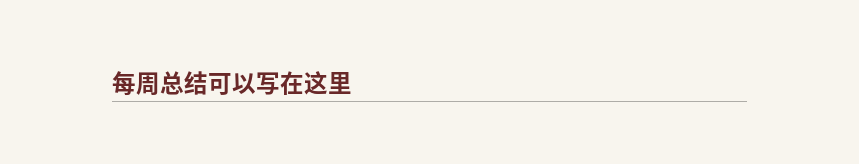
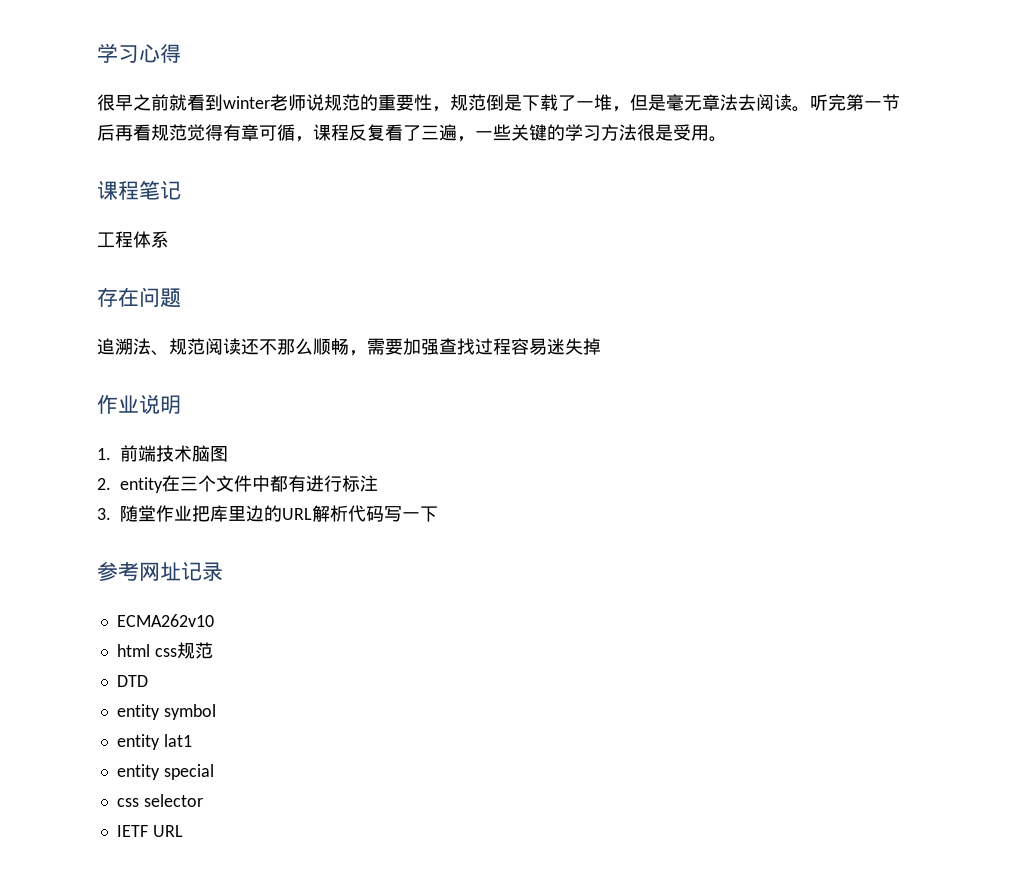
- 每周总结可以写在这里
+ 学习心得
+ 很早之前就看到winter老师说规范的重要性，规范倒是下载了一堆，但是毫无章法去阅读。听完第一节后再看规范觉得有章可循，课程反复看了三遍，一些关键的学习方法很是受用。
+ 课程笔记
+ 工程体系
+ 存在问题
+ 追溯法、规范阅读还不那么顺畅，需要加强查找过程容易迷失掉
+ 作业说明
+ 1.前端技术脑图
+ 2. entity在三个文件中都有进行标注
+ 3.随堂作业把库里边的URL解析代码写一下
+ 参考网址记录
+ ECMA262v10
+ html css规范
+ DTD
+ entity symbol
+ entity lat1
+ entity special
+ css selector
+ IETF URL

